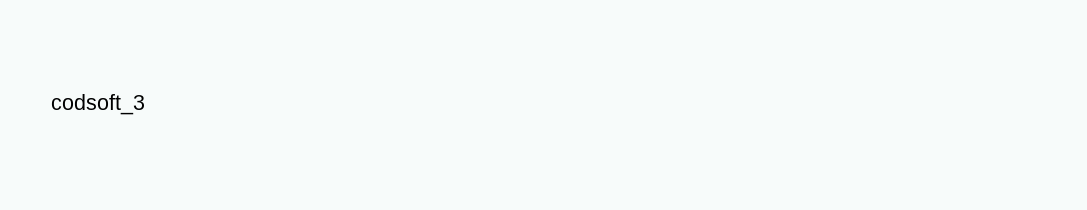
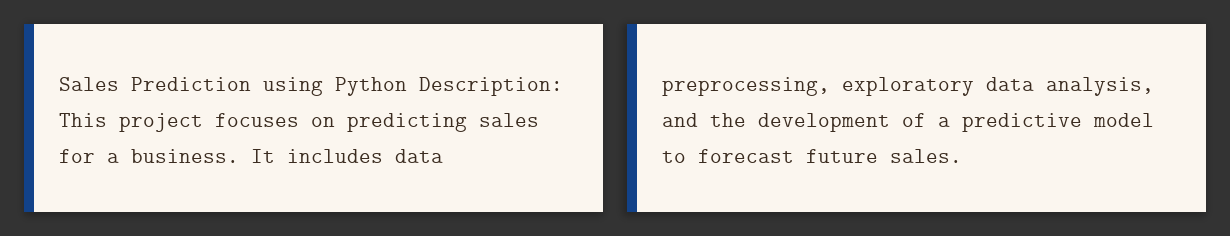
- codsoft_3
+ Sales Prediction using Python Description: This project focuses on predicting sales for a business. It includes data preprocessing, exploratory data analysis, and the development of a predictive model to forecast future sales.

